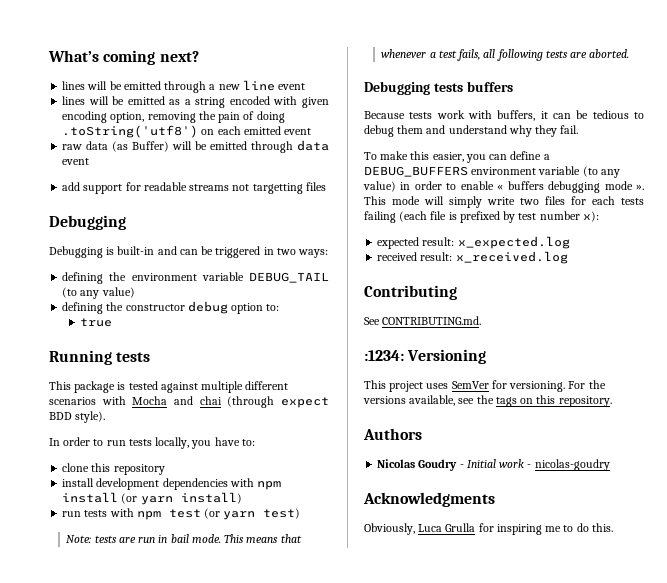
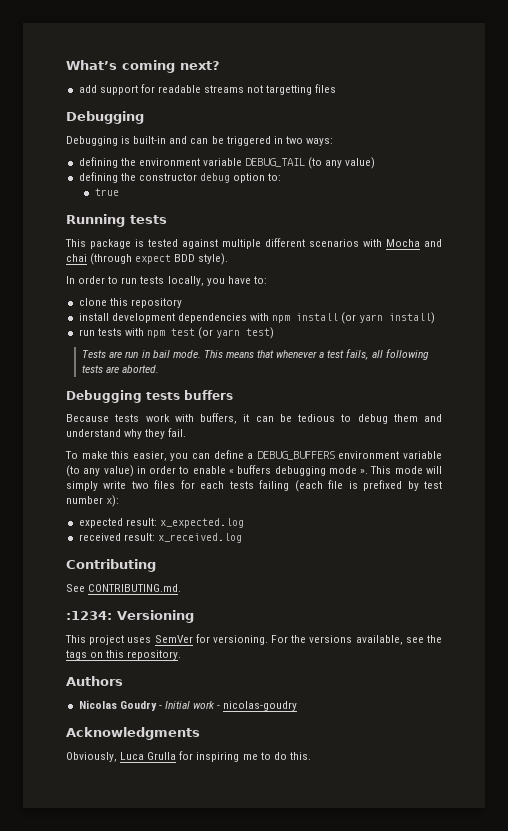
- lines will be emitted through a new line event
- lines will be emitted as a string encoded with given encoding option, removing the pain of doing .toString('utf8') on each emitted event
- raw data (as Buffer) will be emitted through data event
- Note: tests are run in bail mode.
+ Tests are run in bail mode.

